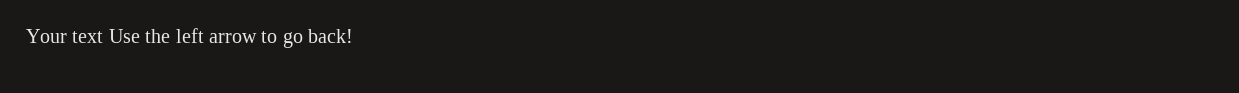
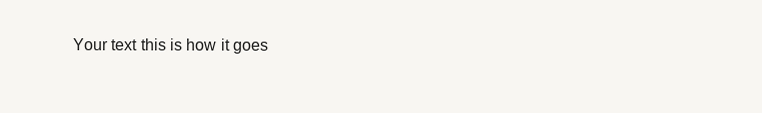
- Your text Use the left arrow to go back!
+ Your text this is how it goes

